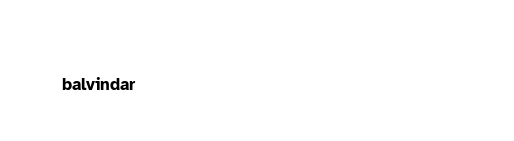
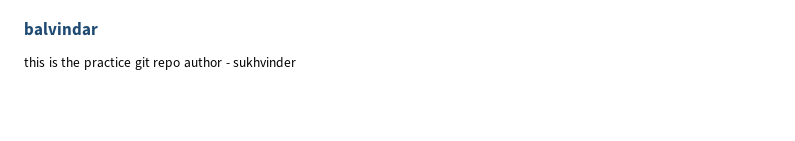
+ this is the practice git repo author - sukhvinder

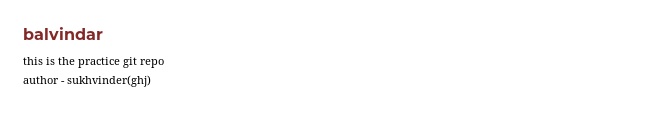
- this is the practice git repo author - sukhvinder
+ this is the practice git repo
+ author - sukhvinder(ghj)

